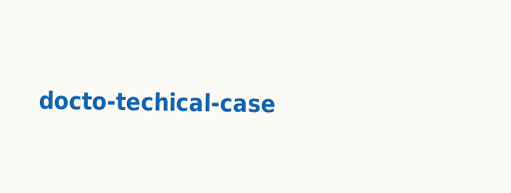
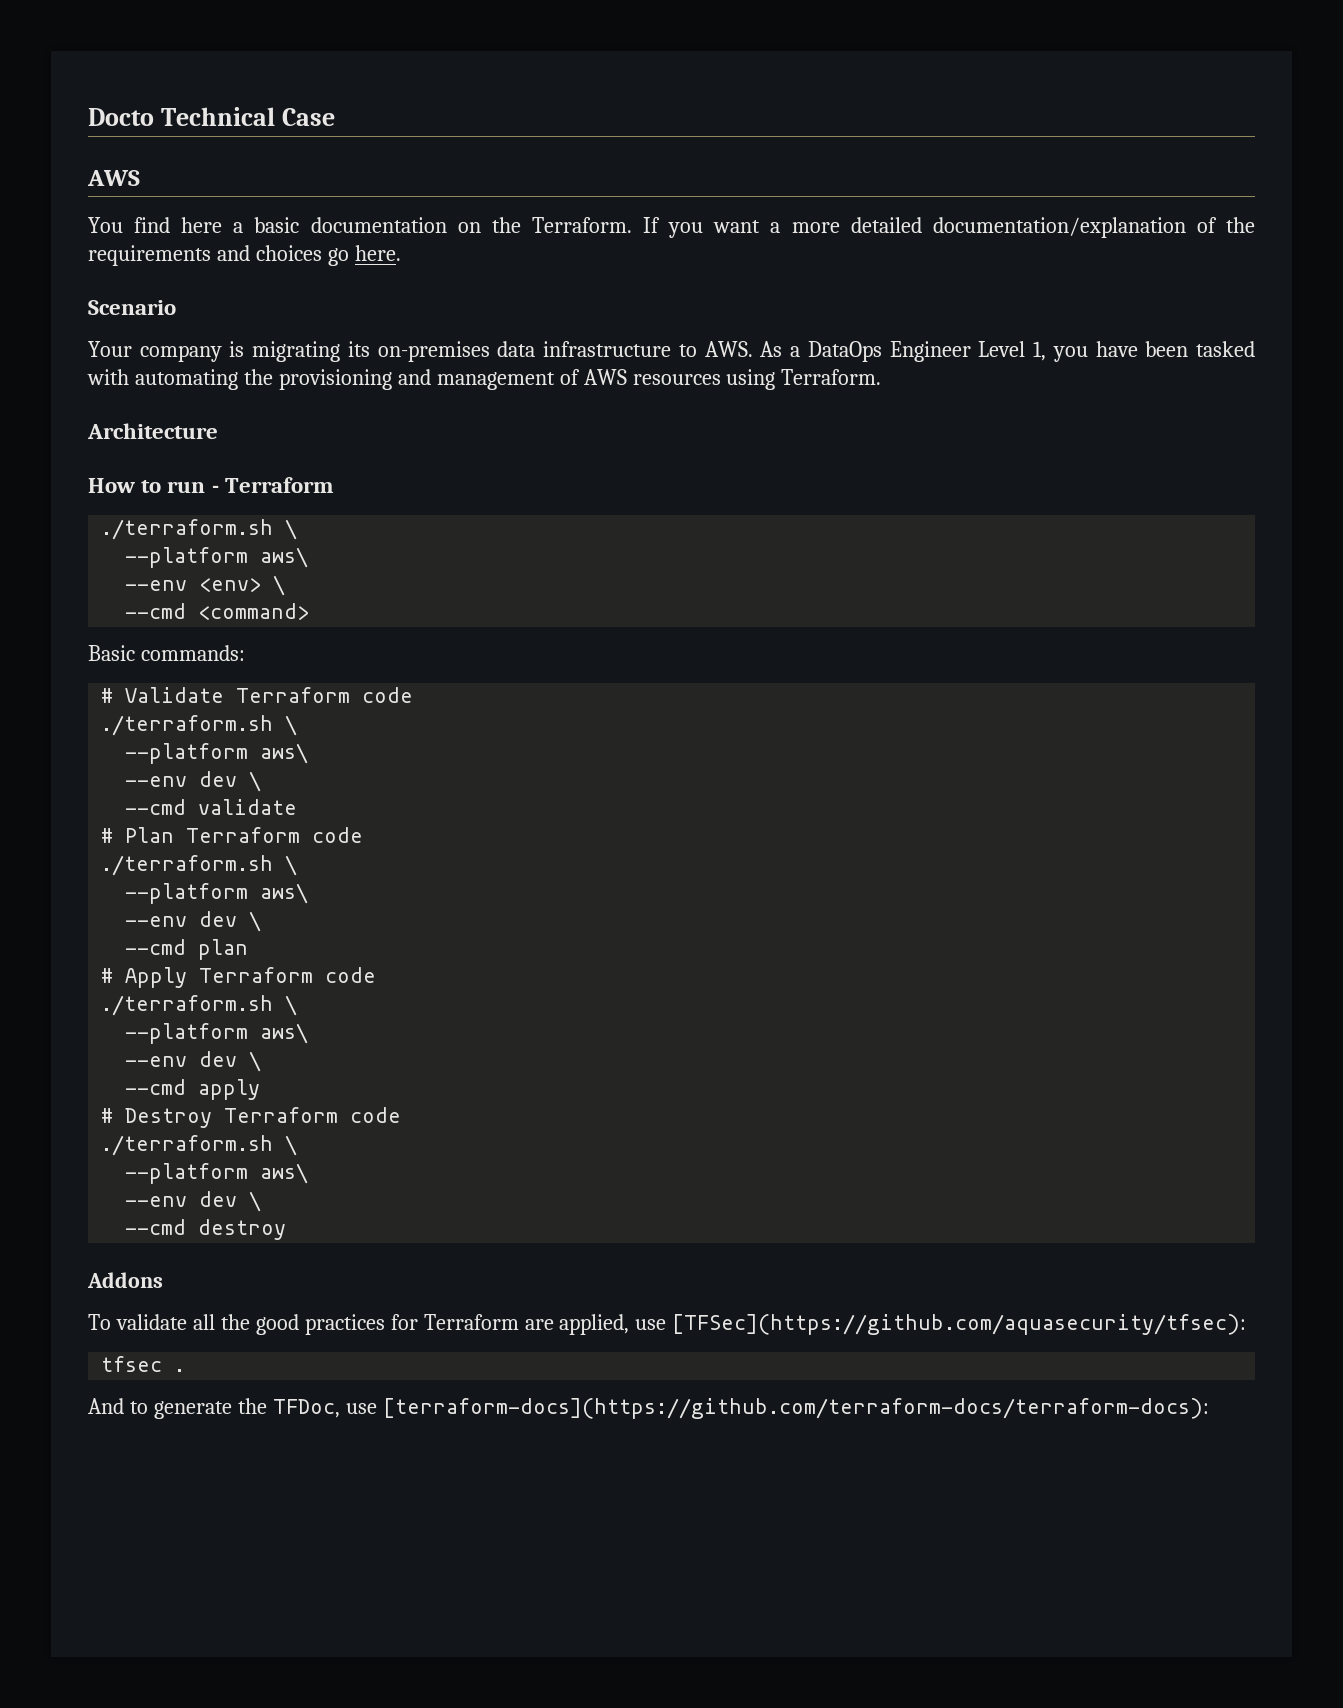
- docto-techical-case
+ Docto Technical Case
+ AWS
+ You find here a basic documentation on the Terraform. If you want a more detailed documentation/explanation of the requirements and choices go here.
+ Scenario
+ Your company is migrating its on-premises data infrastructure to AWS. As a DataOps Engineer Level 1, you have been tasked with automating the provisioning and management of AWS resources using Terraform.
+ Architecture
+ How to run - Terraform
+ ./terraform.sh \
+ --platform aws\
+ --env <env> \
+ --cmd <command>
+ Basic commands:
+ # Validate Terraform code
+ ./terraform.sh \
+ --platform aws\
+ --env dev \
+ --cmd validate
+ # Plan Terraform code
+ ./terraform.sh \
+ --platform aws\
+ --env dev \
+ --cmd plan
+ # Apply Terraform code
+ ./terraform.sh \
+ --platform aws\
+ --env dev \
+ --cmd apply
+ # Destroy Terraform code
+ ./terraform.sh \
+ --platform aws\
+ --env dev \
+ --cmd destroy
+ Addons
+ To validate all the good practices for Terraform are applied, use [TFSec](https://github.com/aquasecurity/tfsec):
+ tfsec .
+ And to generate the TFDoc, use [terraform-docs](https://github.com/terraform-docs/terraform-docs):

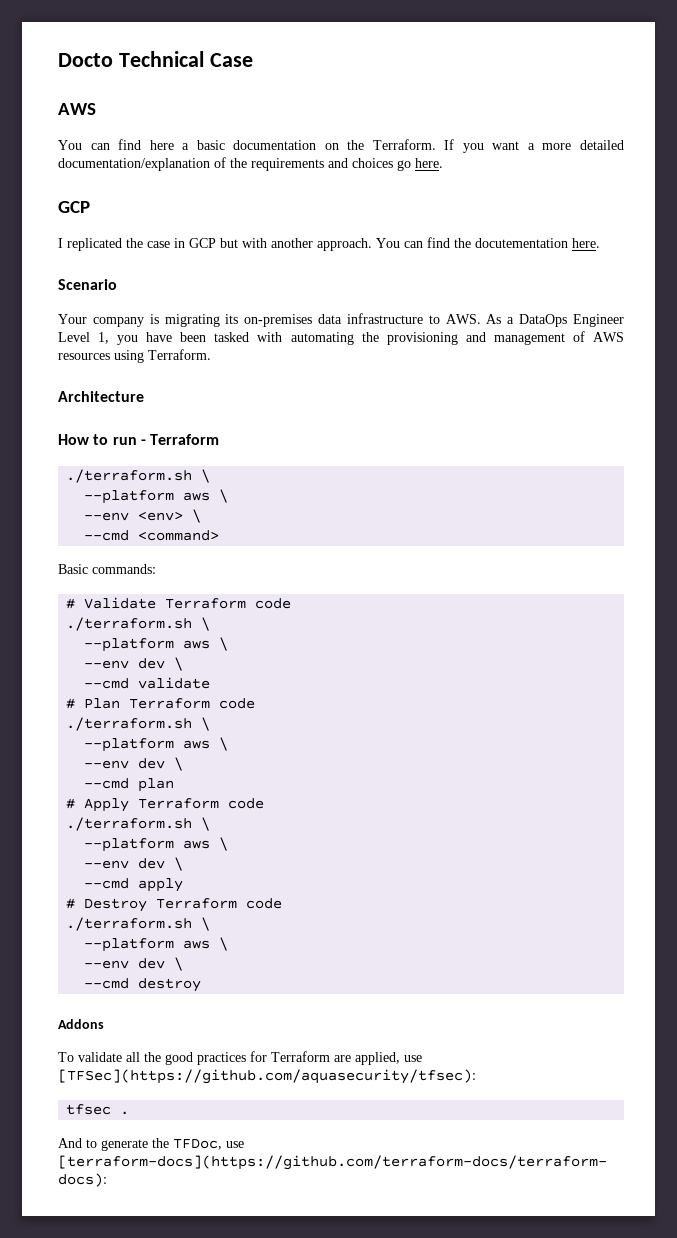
- You find here a basic documentation on the Terraform.
+ You can find here a basic documentation on the Terraform.
  If you want a more detailed documentation/explanation of the requirements and choices go here.
+ GCP
+ I replicated the case in GCP but with another approach. You can find the docutementation here.
  How to run - Terraform
  ./terraform.sh \
- --platform aws\
+ --platform aws \
  # Validate Terraform code
  ./terraform.sh \
- --platform aws\
+ --platform aws \
  # Plan Terraform code
  ./terraform.sh \
- --platform aws\
+ --platform aws \
  # Apply Terraform code
  ./terraform.sh \
- --platform aws\
+ --platform aws \
  # Destroy Terraform code
  ./terraform.sh \
- --platform aws\
+ --platform aws \

